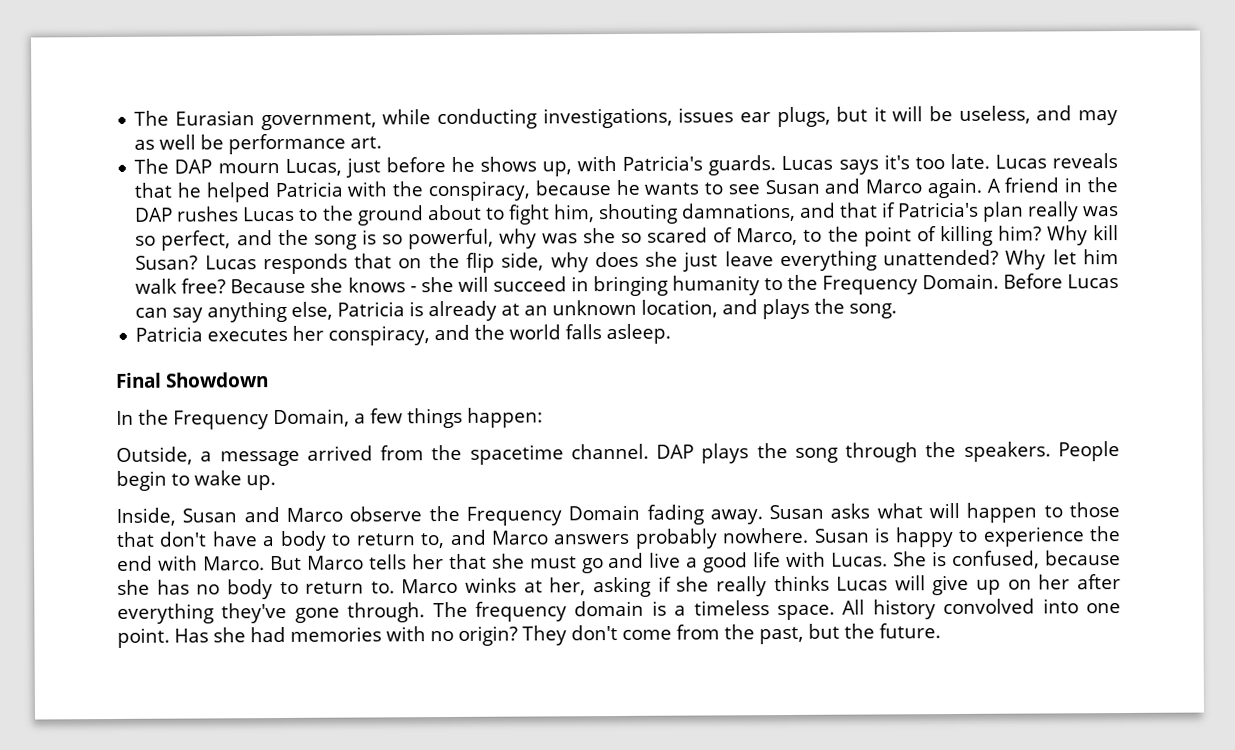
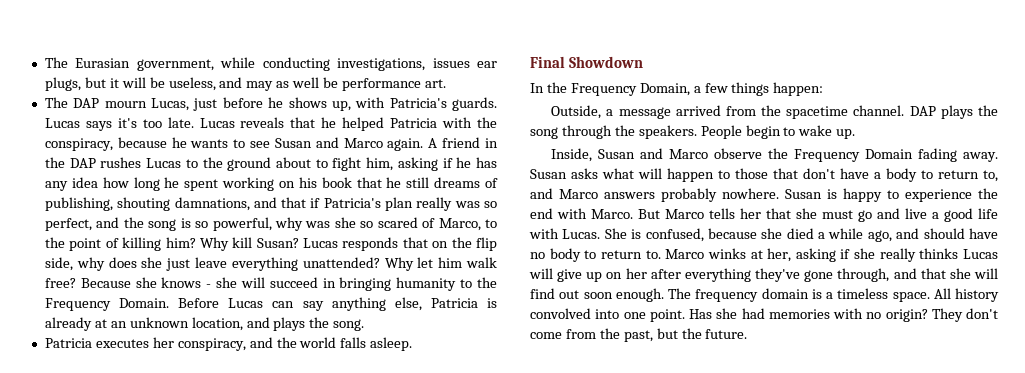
- A friend in the DAP rushes Lucas to the ground about to fight him, shouting damnations, and that if Patricia's plan really was so perfect, and the song is so powerful, why was she so scared of Marco, to the point of killing him?
+ A friend in the DAP rushes Lucas to the ground about to fight him, asking if he has any idea how long he spent working on his book that he still dreams of publishing, shouting damnations, and that if Patricia's plan really was so perfect, and the song is so powerful, why was she so scared of Marco, to the point of killing him?
- She is confused, because she has no body to return to.
+ She is confused, because she died a while ago, and should have no body to return to.
- Marco winks at her, asking if she really thinks Lucas will give up on her after everything they've gone through.
+ Marco winks at her, asking if she really thinks Lucas will give up on her after everything they've gone through, and that she will find out soon enough.

